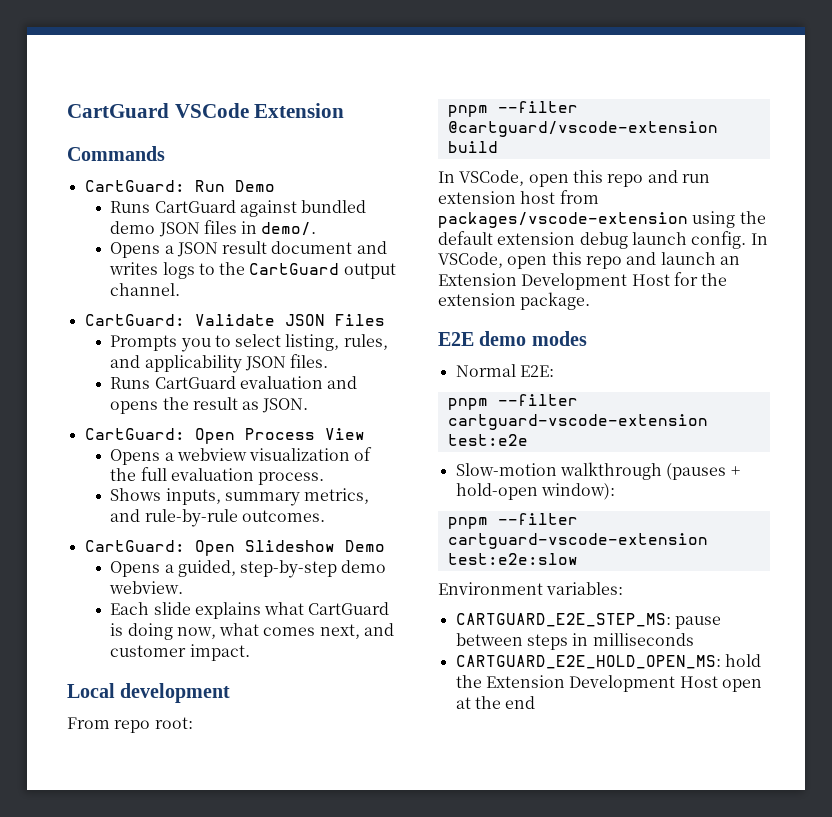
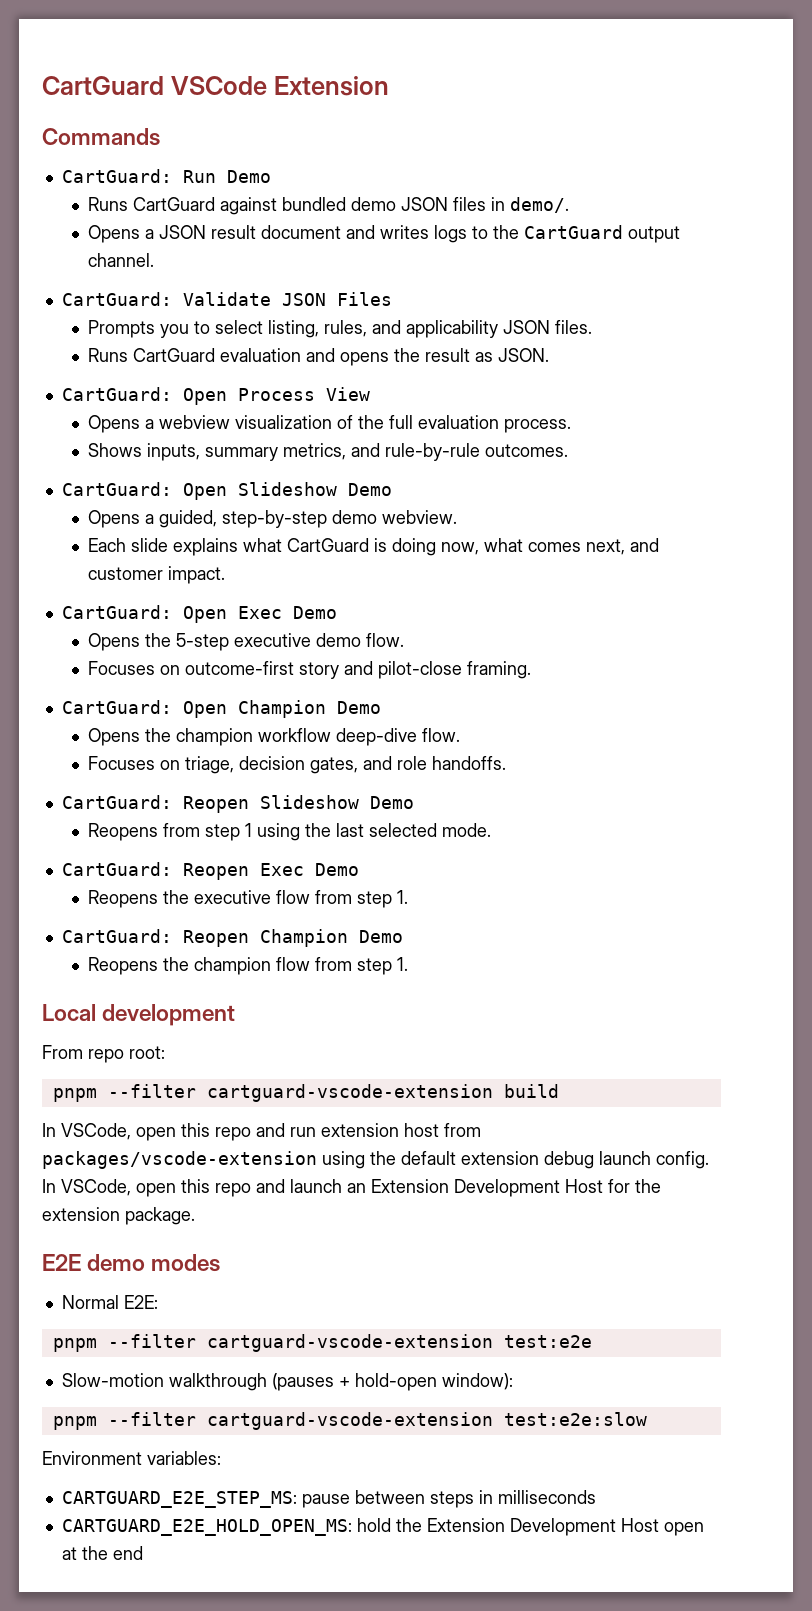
+ CartGuard: Open Exec Demo
+ Opens the 5-step executive demo flow.
+ Focuses on outcome-first story and pilot-close framing.
+ CartGuard: Open Champion Demo
+ Opens the champion workflow deep-dive flow.
+ Focuses on triage, decision gates, and role handoffs.
+ CartGuard: Reopen Slideshow Demo
+ Reopens from step 1 using the last selected mode.
+ CartGuard: Reopen Exec Demo
+ Reopens the executive flow from step 1.
+ CartGuard: Reopen Champion Demo
+ Reopens the champion flow from step 1.
- pnpm --filter @cartguard/vscode-extension build
+ pnpm --filter cartguard-vscode-extension build

